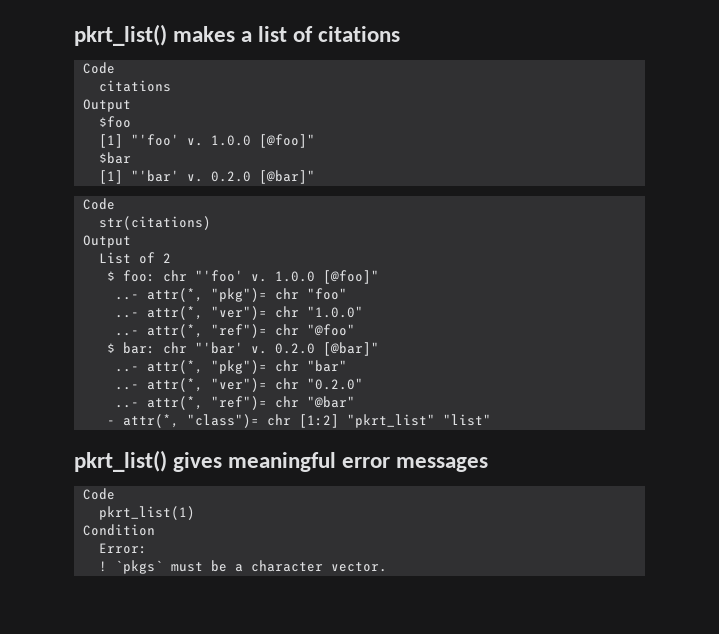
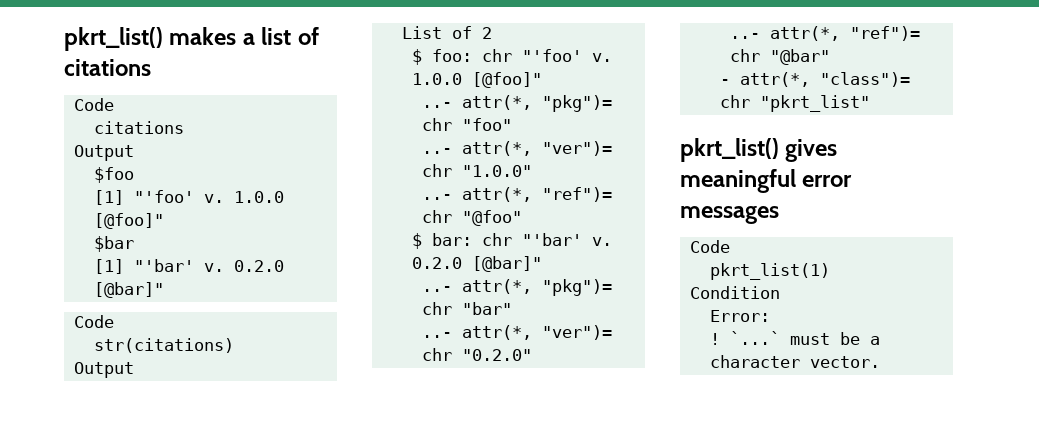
- - attr(*, "class")= chr [1:2] "pkrt_list" "list"
+ - attr(*, "class")= chr "pkrt_list"
- `pkgs` must be a character vector.
+ `...` must be a character vector.

